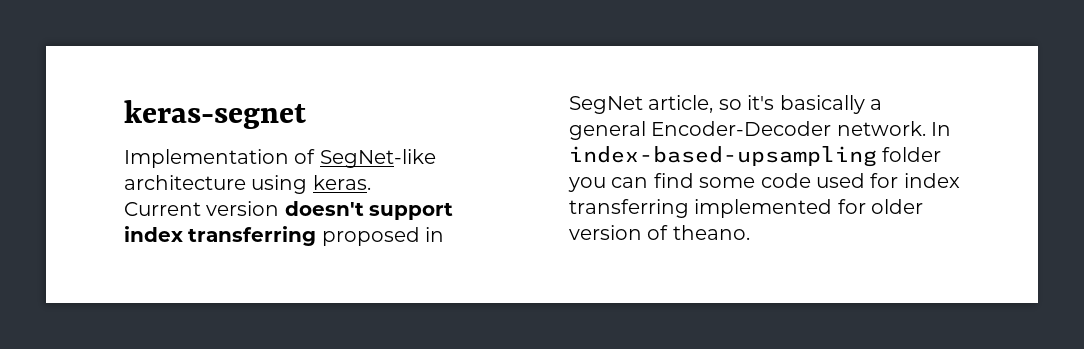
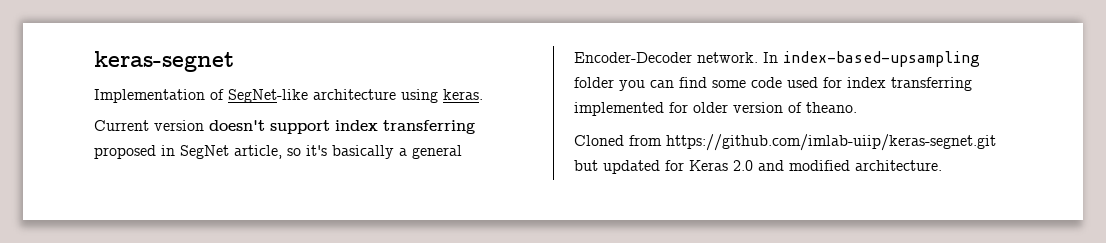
+ Cloned from https://github.com/imlab-uiip/keras-segnet.git but updated for Keras 2.0 and modified architecture.

